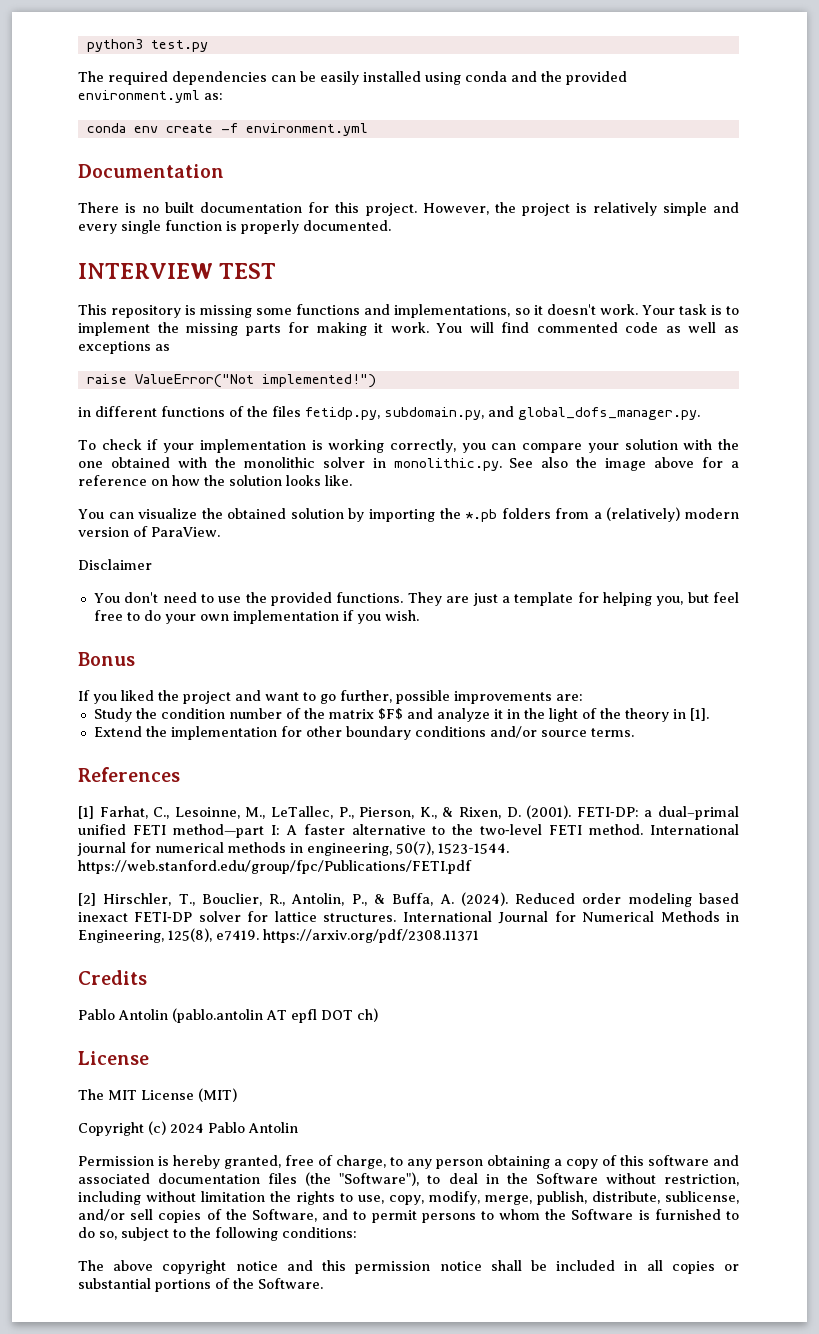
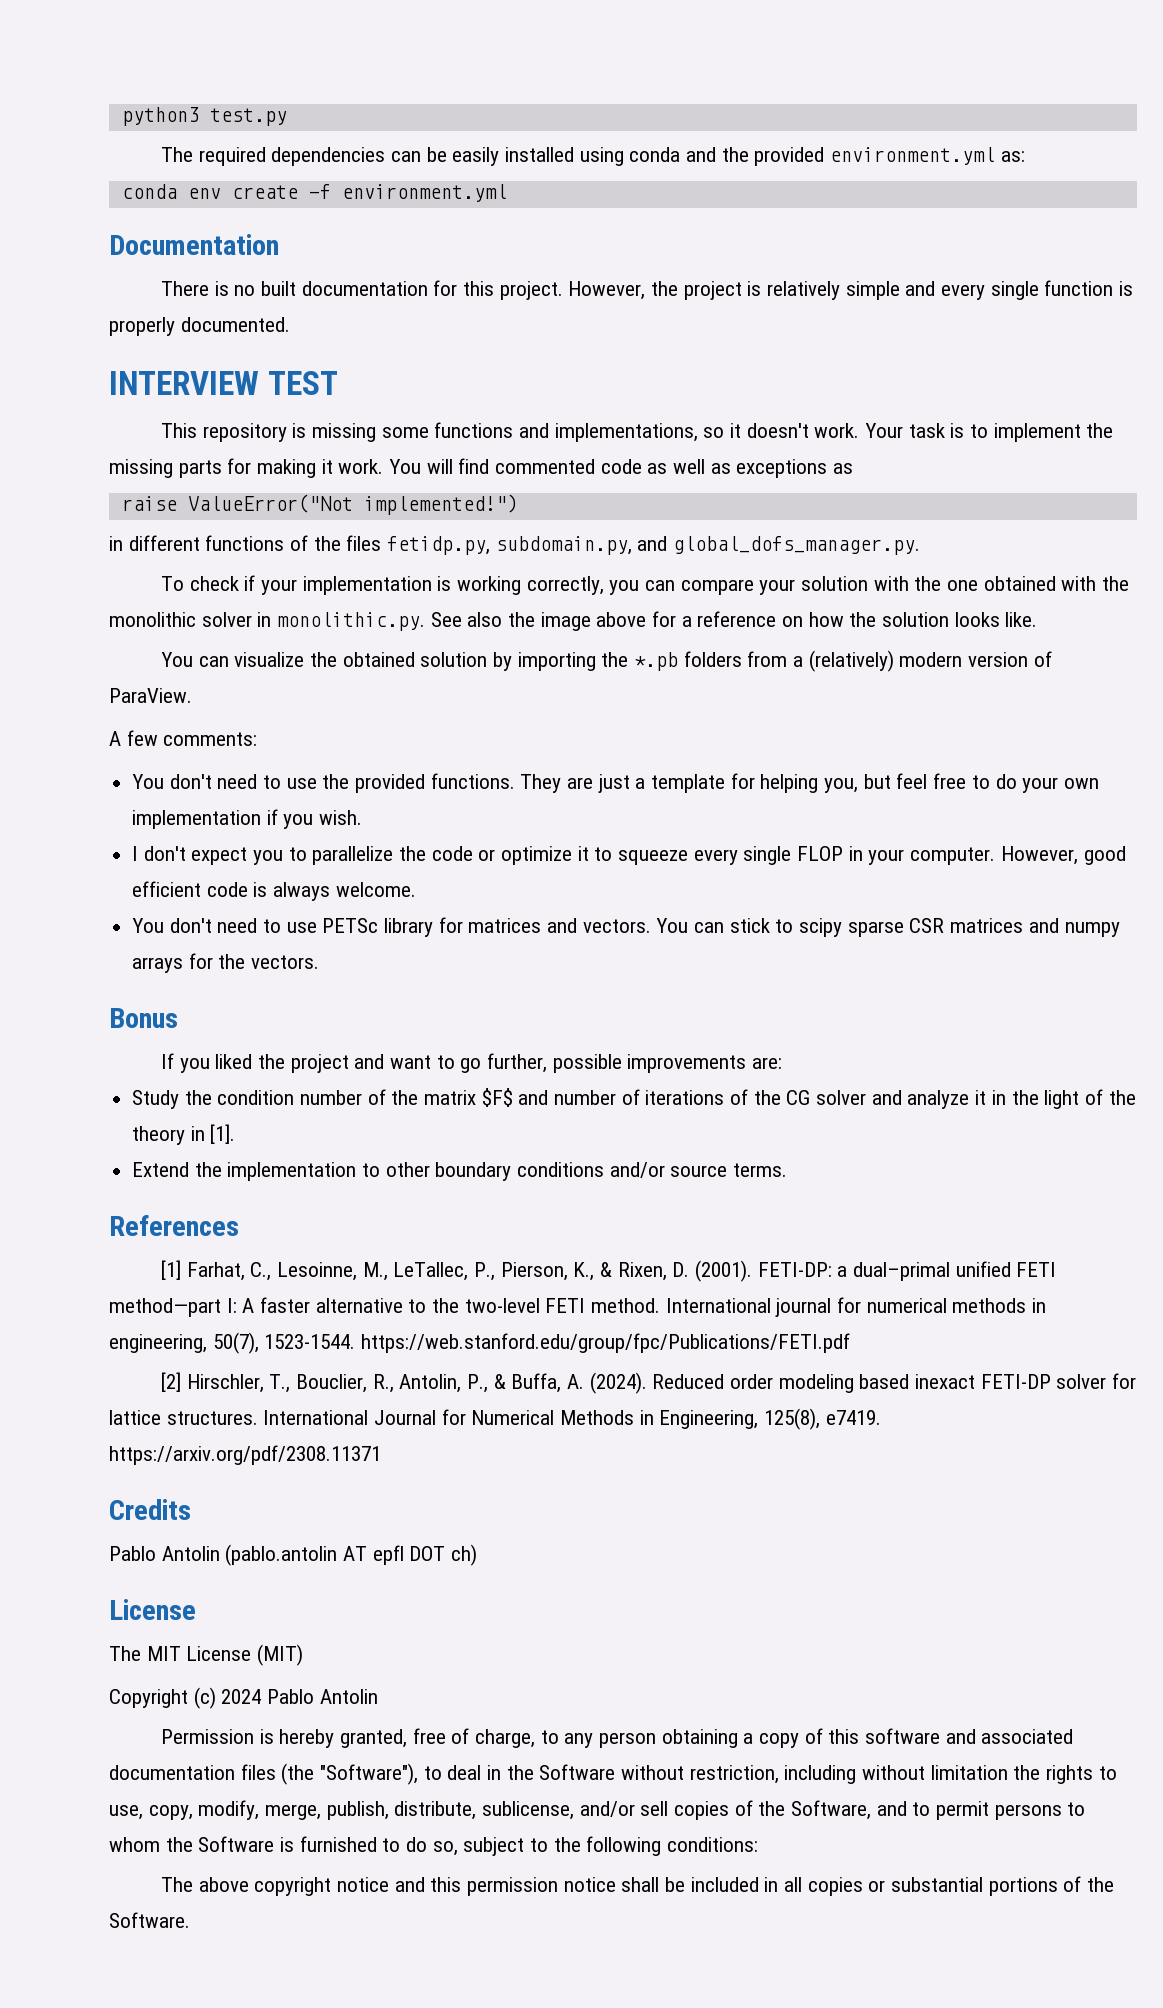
- Disclaimer
+ A few comments:
+ I don't expect you to parallelize the code or optimize it to squeeze every single FLOP in your computer. However, good efficient code is always welcome.
+ You don't need to use PETSc library for matrices and vectors. You can stick to scipy sparse CSR matrices and numpy arrays for the vectors.
- Study the condition number of the matrix $F$ and analyze it in the light of the theory in [1].
+ Study the condition number of the matrix $F$ and number of iterations of the CG solver and analyze it in the light of the theory in [1].
- Extend the implementation for other boundary conditions and/or source terms.
+ Extend the implementation to other boundary conditions and/or source terms.

